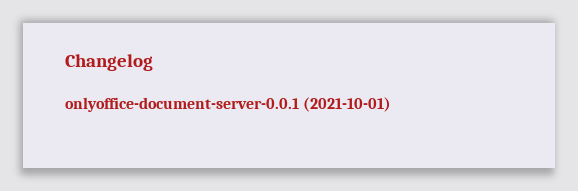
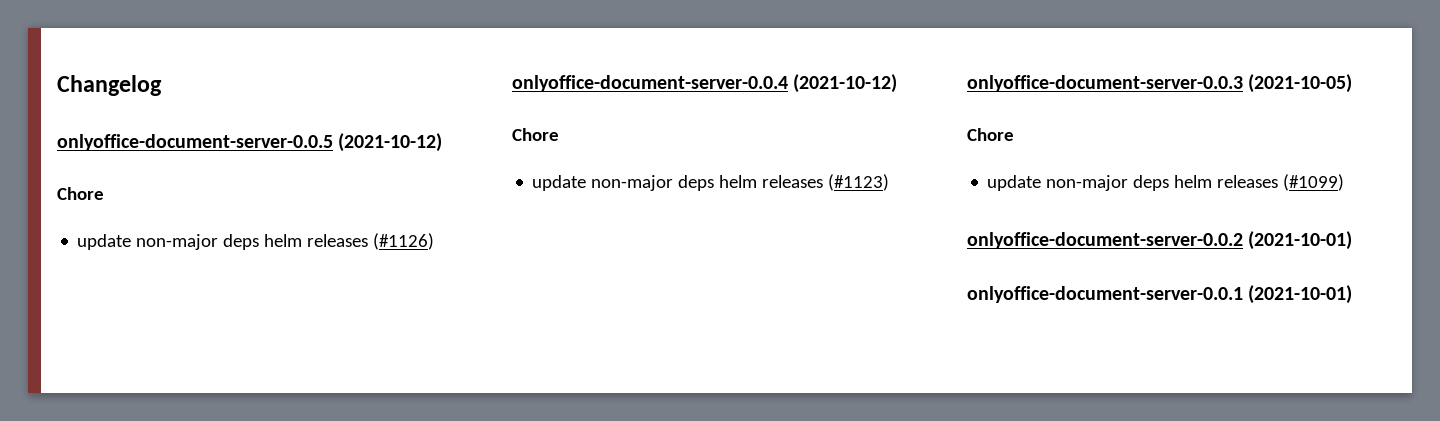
+ onlyoffice-document-server-0.0.5 (2021-10-12)
+ Chore
+ update non-major deps helm releases (#1126)
+ onlyoffice-document-server-0.0.4 (2021-10-12)
+ Chore
+ update non-major deps helm releases (#1123)
+ onlyoffice-document-server-0.0.3 (2021-10-05)
+ Chore
+ update non-major deps helm releases (#1099)
+ onlyoffice-document-server-0.0.2 (2021-10-01)

